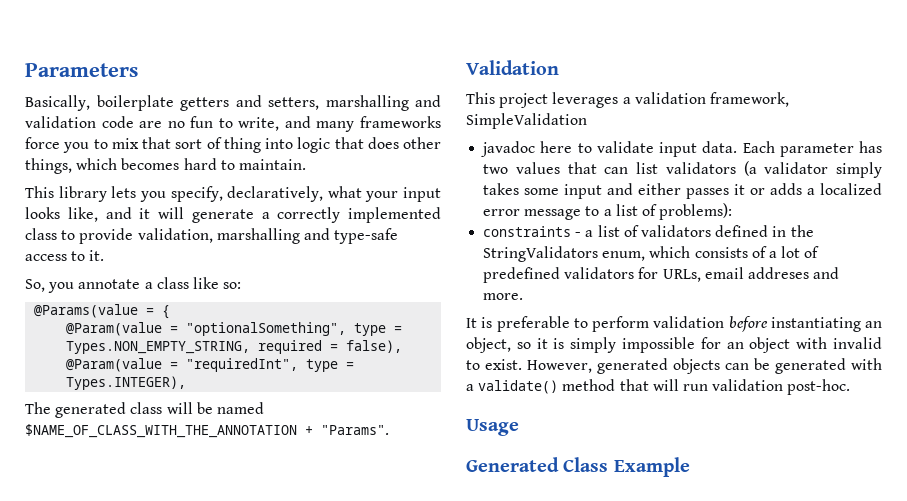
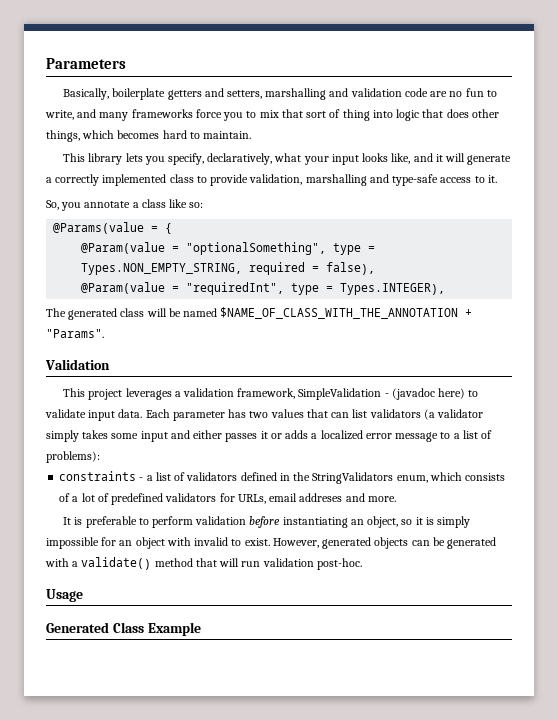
- This project leverages a validation framework, SimpleValidation
- javadoc here to validate input data.
+ This project leverages a validation framework, SimpleValidation - (javadoc here) to validate input data.

